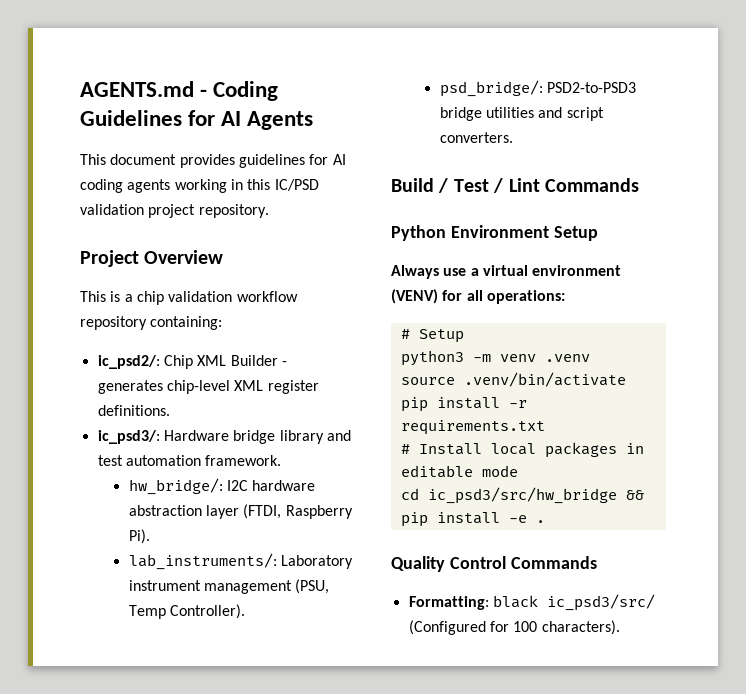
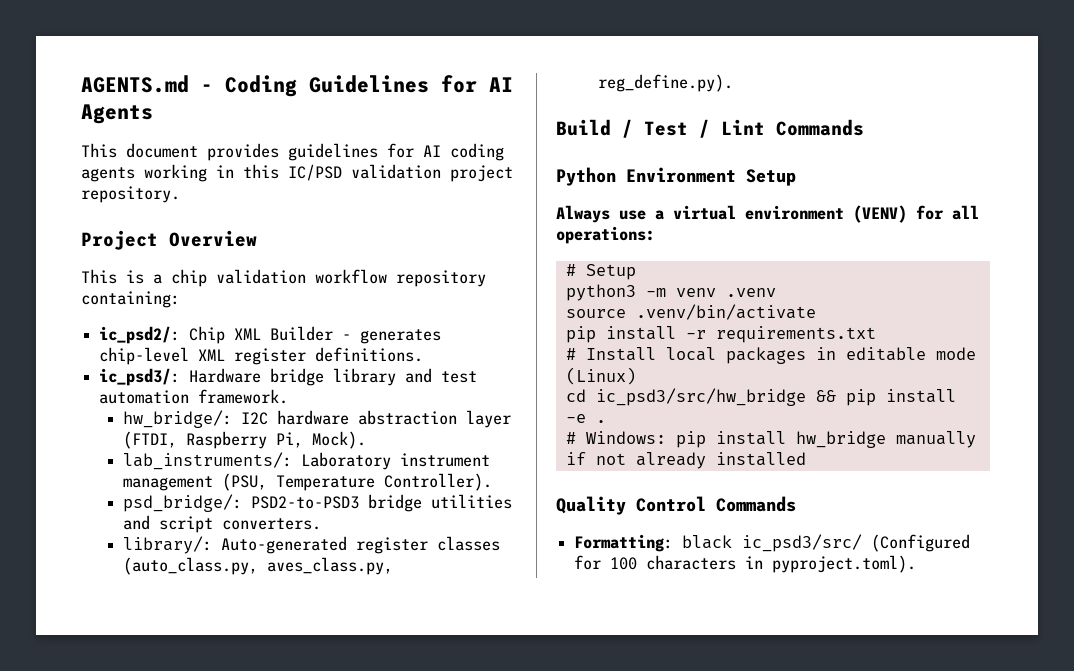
- hw_bridge/: I2C hardware abstraction layer (FTDI, Raspberry Pi).
+ hw_bridge/: I2C hardware abstraction layer (FTDI, Raspberry Pi, Mock).
- lab_instruments/: Laboratory instrument management (PSU, Temp Controller).
+ lab_instruments/: Laboratory instrument management (PSU, Temperature Controller).
+ library/: Auto-generated register classes (auto_class.py, aves_class.py, reg_define.py).
- # Install local packages in editable mode
+ # Install local packages in editable mode (Linux)
+ # Windows: pip install hw_bridge manually if not already installed
- Formatting: black ic_psd3/src/ (Configured for 100 characters).
+ Formatting: black ic_psd3/src/ (Configured for 100 characters in pyproject.toml).

